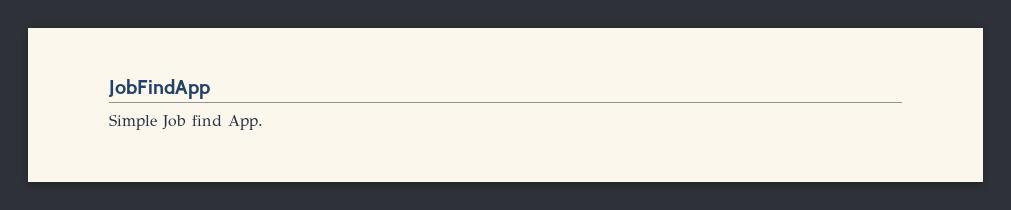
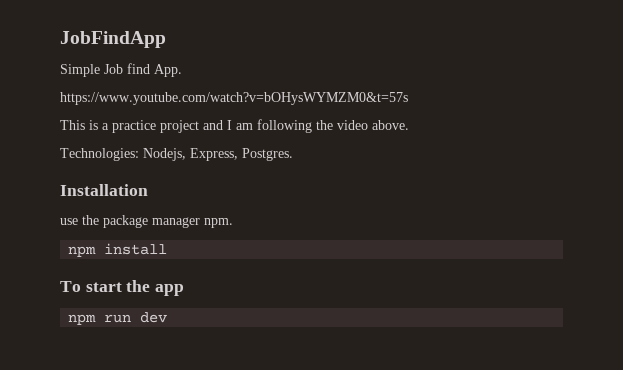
+ https://www.youtube.com/watch?v=bOHysWYMZM0&t=57s
+ This is a practice project and I am following the video above.
+ Technologies: Nodejs, Express, Postgres.
+ Installation
+ use the package manager npm.
+ npm install
+ To start the app
+ npm run dev

